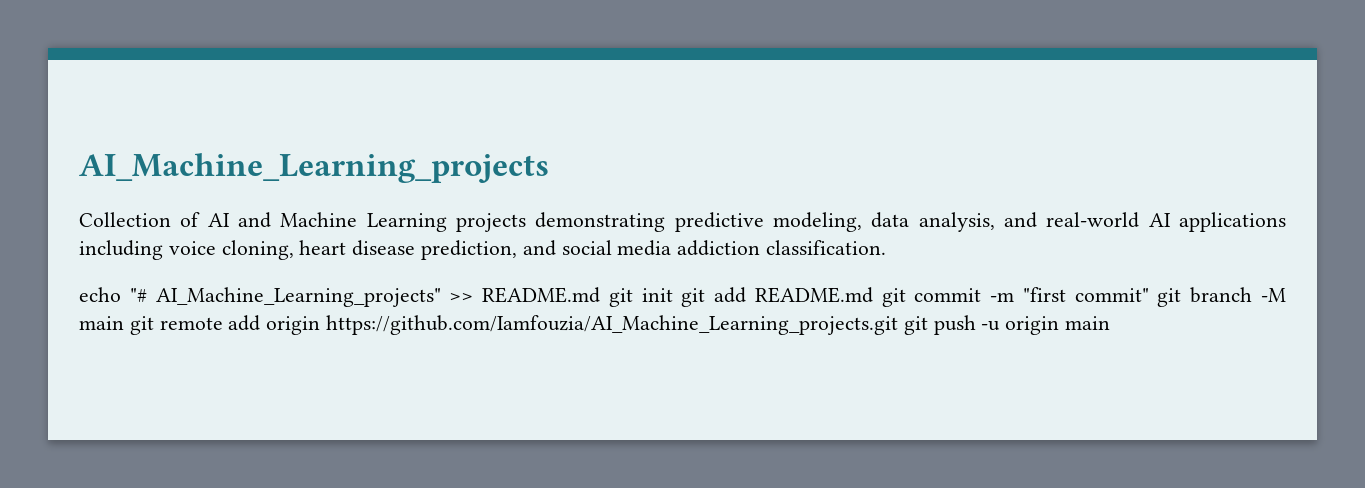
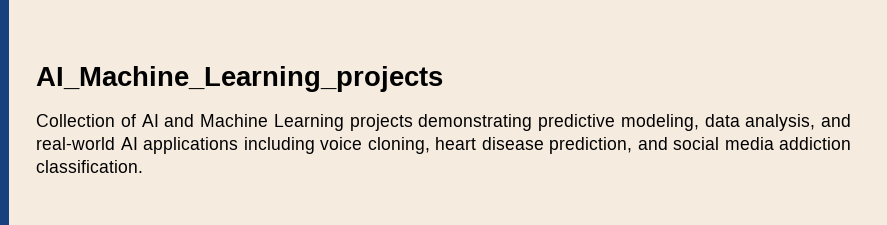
- echo "# AI_Machine_Learning_projects" >> README.md git init git add README.md git commit -m "first commit" git branch -M main git remote add origin https://github.com/Iamfouzia/AI_Machine_Learning_projects.git git push -u origin main

